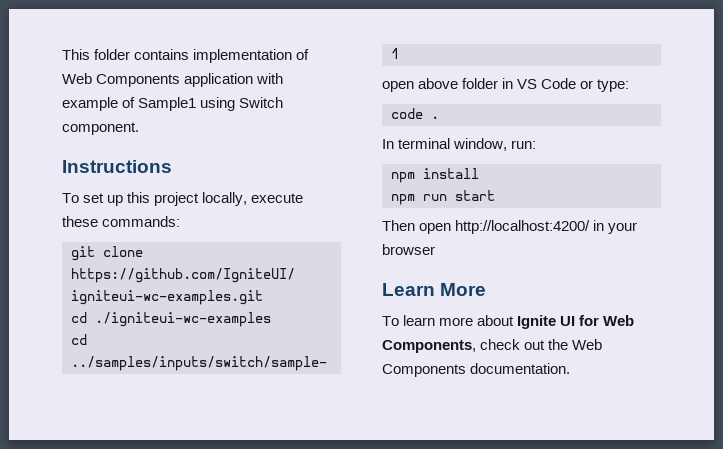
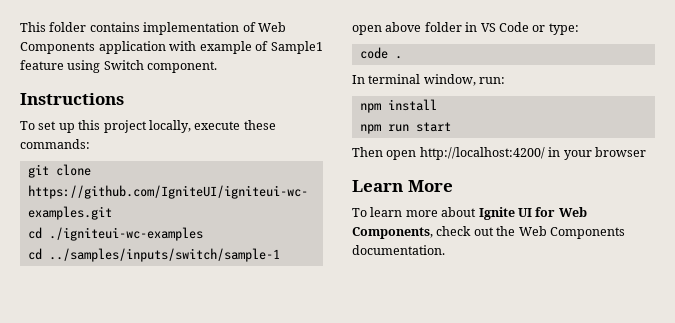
- This folder contains implementation of Web Components application with example of Sample1 using Switch component.
+ This folder contains implementation of Web Components application with example of Sample1 feature using Switch component.

